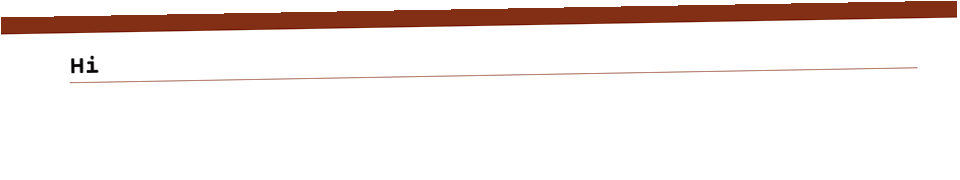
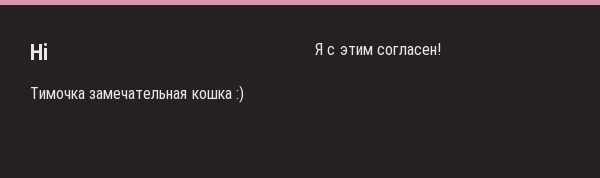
+ Тимочка замечательная кошка :)
+ Я с этим согласен!

